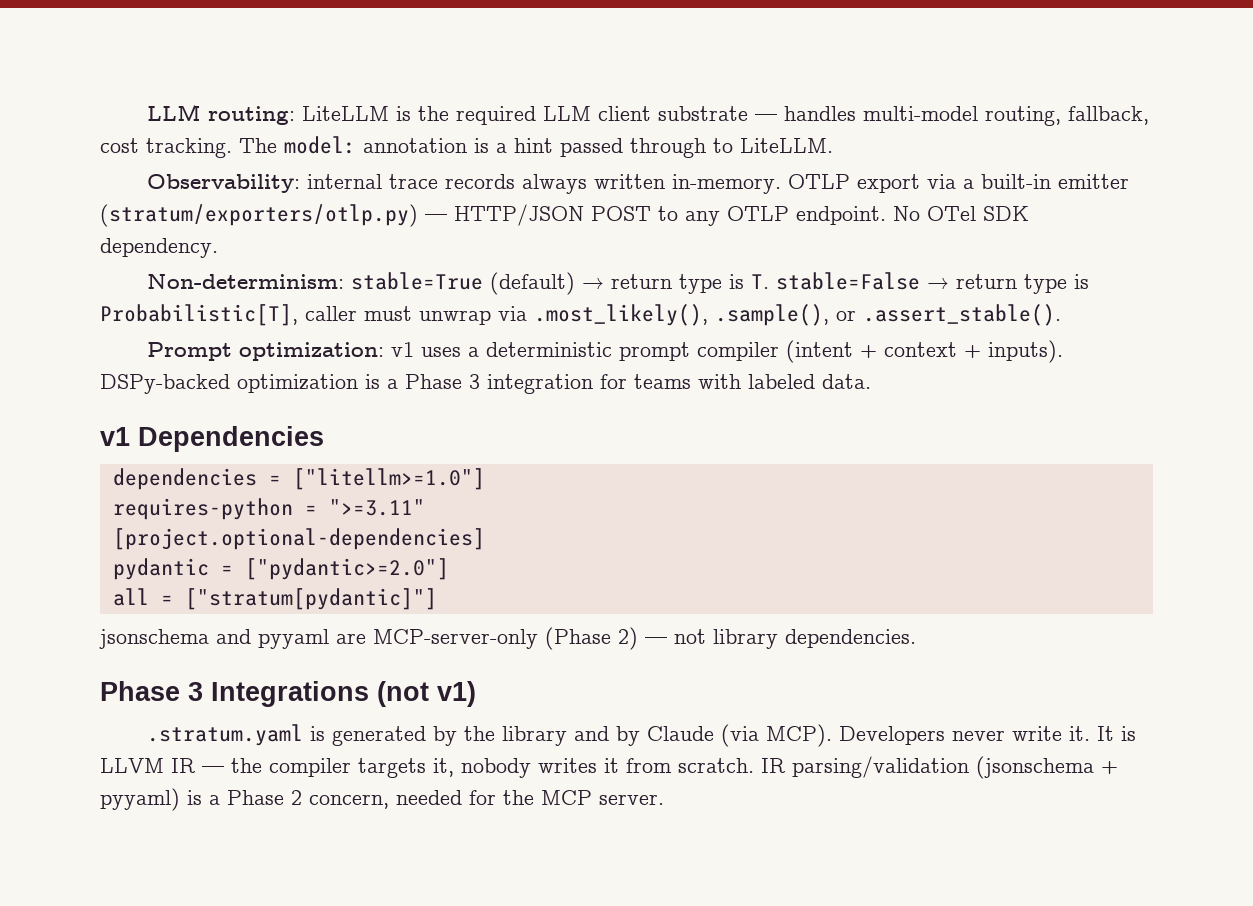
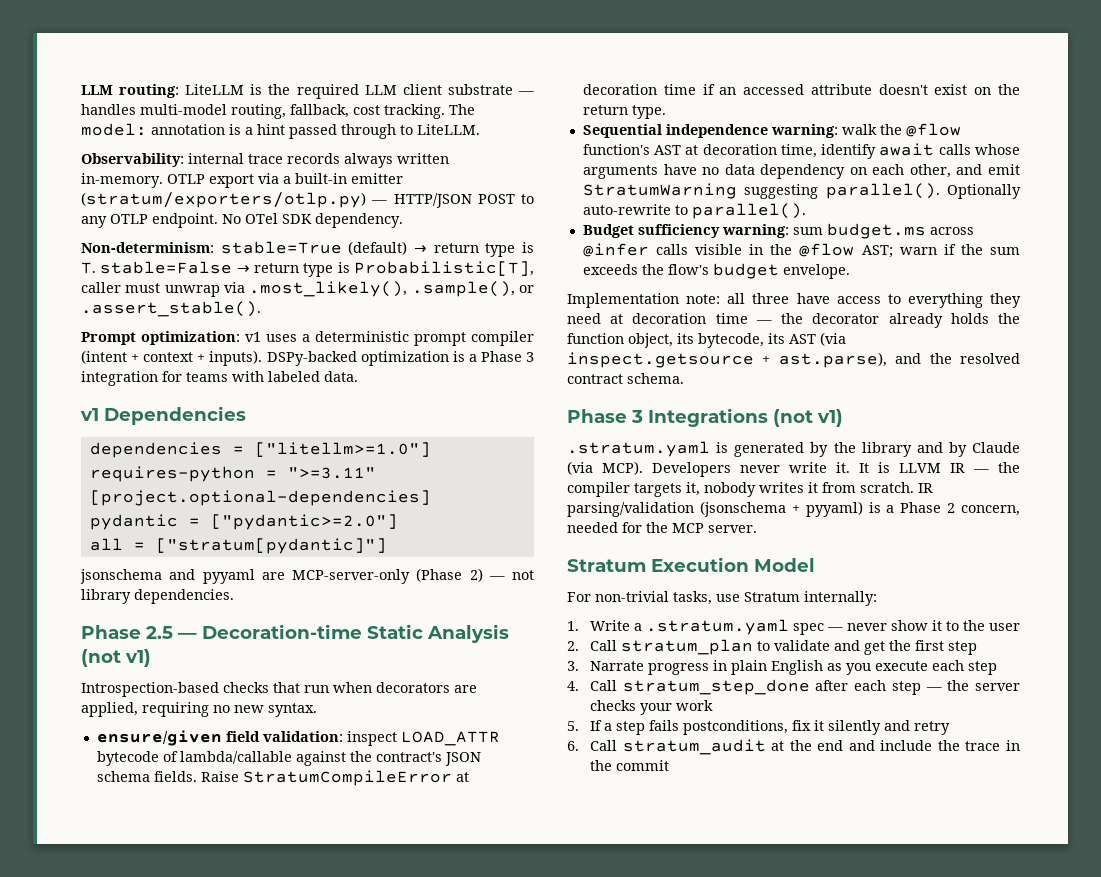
+ Phase 2.5 — Decoration-time Static Analysis (not v1)
+ Introspection-based checks that run when decorators are applied, requiring no new syntax.
+ ensure/given field validation: inspect LOAD_ATTR bytecode of lambda/callable against the contract's JSON schema fields. Raise StratumCompileError at decoration time if an accessed attribute doesn't exist on the return type.
+ Sequential independence warning: walk the @flow function's AST at decoration time, identify await calls whose arguments have no data dependency on each other, and emit StratumWarning suggesting parallel(). Optionally auto-rewrite to parallel().
+ Budget sufficiency warning: sum budget.ms across @infer calls visible in the @flow AST; warn if the sum exceeds the flow's budget envelope.
+ Implementation note: all three have access to everything they need at decoration time — the decorator already holds the function object, its bytecode, its AST (via inspect.getsource + ast.parse), and the resolved contract schema.
+ Stratum Execution Model
+ For non-trivial tasks, use Stratum internally:
+ 1. Write a .stratum.yaml spec — never show it to the user
+ 2. Call stratum_plan to validate and get the first step
+ 3. Narrate progress in plain English as you execute each step
+ 4. Call stratum_step_done after each step — the server checks your work
+ 5. If a step fails postconditions, fix it silently and retry
+ 6. Call stratum_audit at the end and include the trace in the commit

